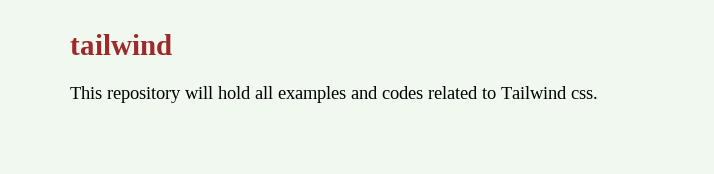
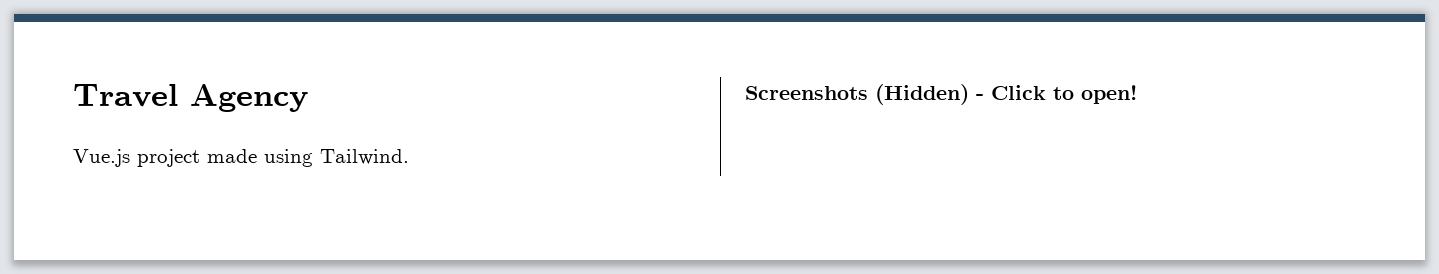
- tailwind
- This repository will hold all examples and codes related to Tailwind css.
+ Travel Agency
+ Vue.js project made using Tailwind.
+ Screenshots (Hidden) - Click to open!

